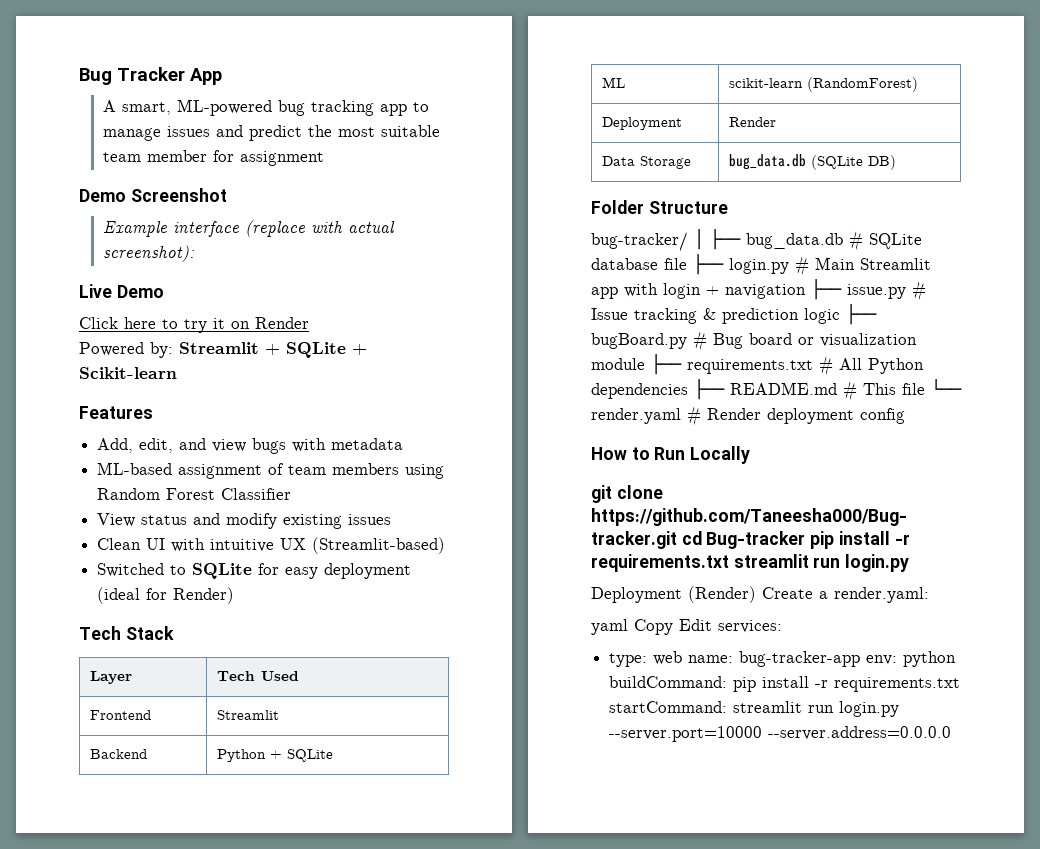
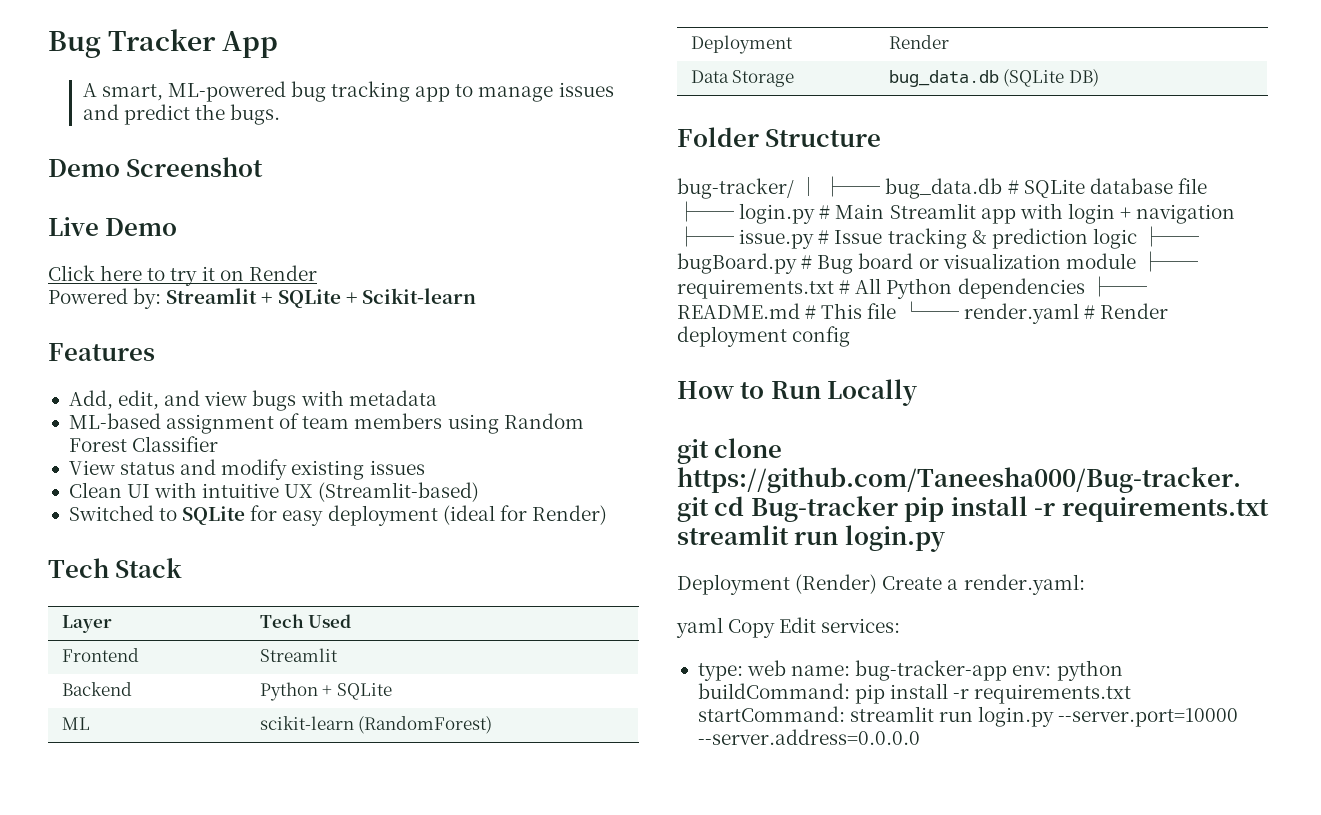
- A smart, ML-powered bug tracking app to manage issues and predict the most suitable team member for assignment
+ A smart, ML-powered bug tracking app to manage issues and predict the bugs.
  Demo Screenshot
- Example interface (replace with actual screenshot):

